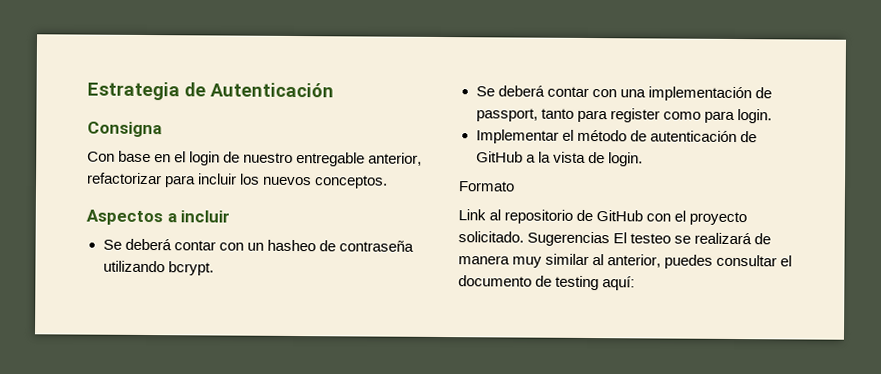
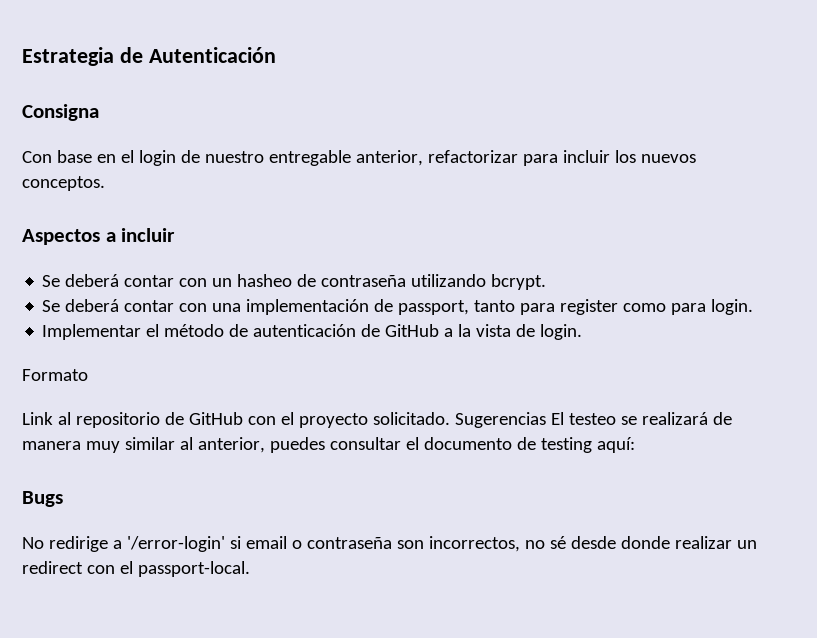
+ Bugs
+ No redirige a '/error-login' si email o contraseña son incorrectos, no sé desde donde realizar un redirect con el passport-local.

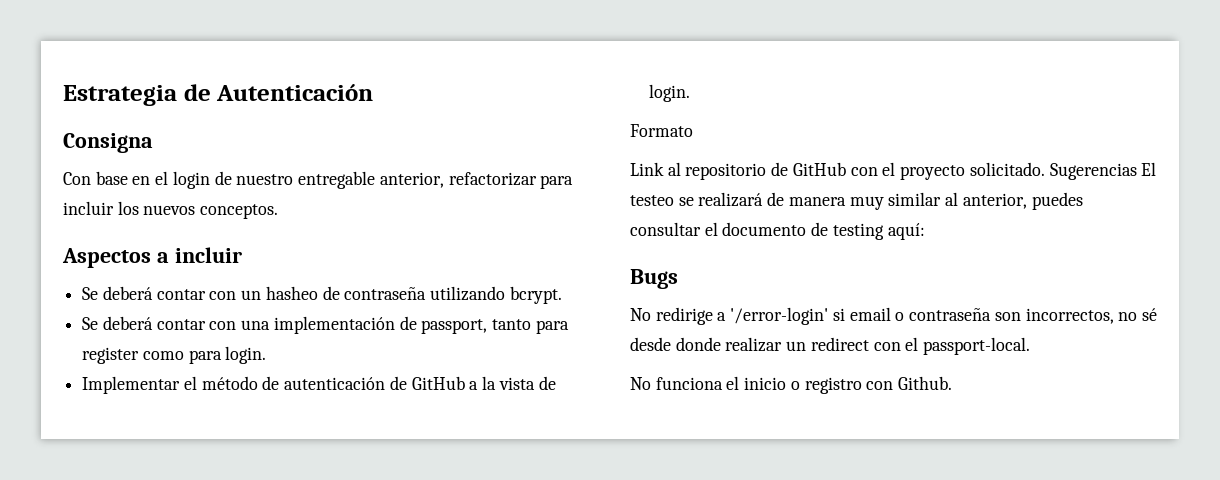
+ No funciona el inicio o registro con Github.

